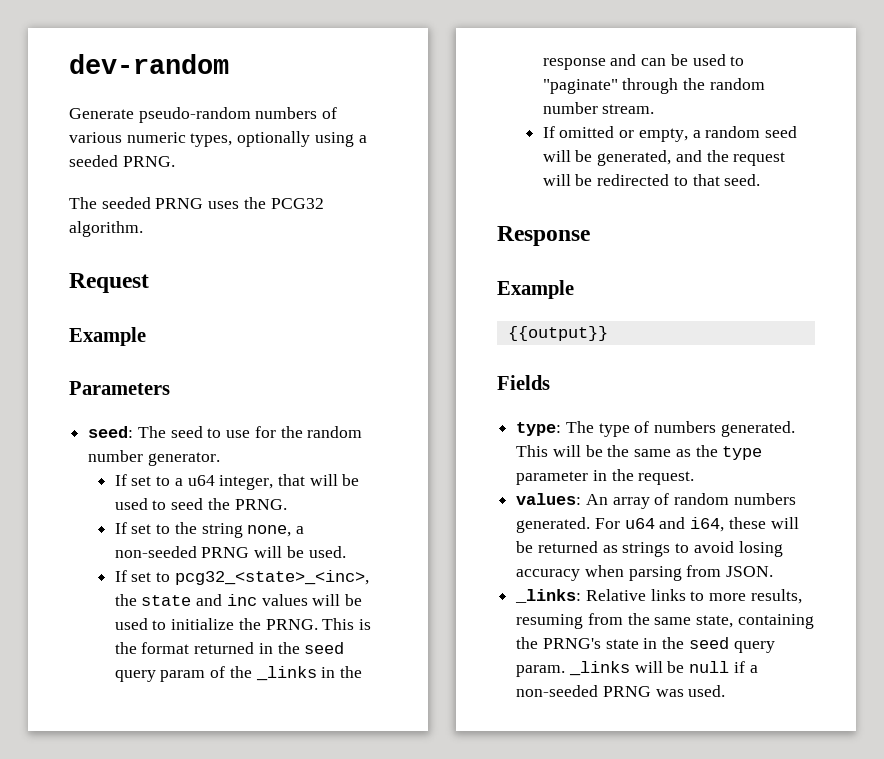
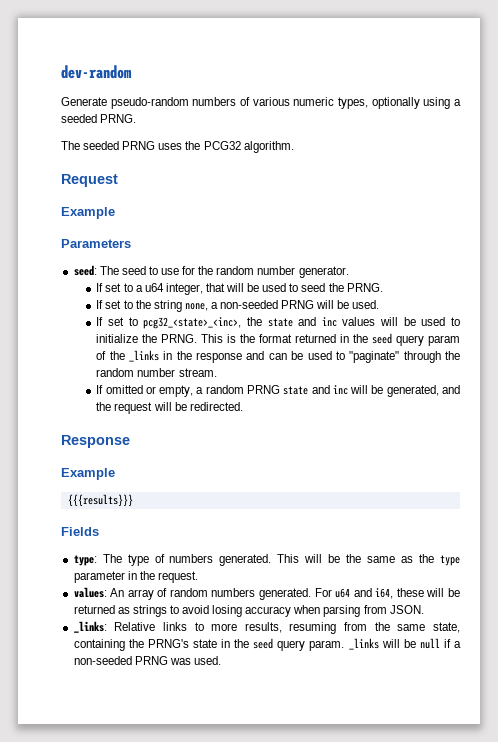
- If omitted or empty, a random seed will be generated, and the request will be redirected to that seed.
+ If omitted or empty, a random PRNG state and inc will be generated, and the request will be redirected.
- {{output}}
+ {{{results}}}

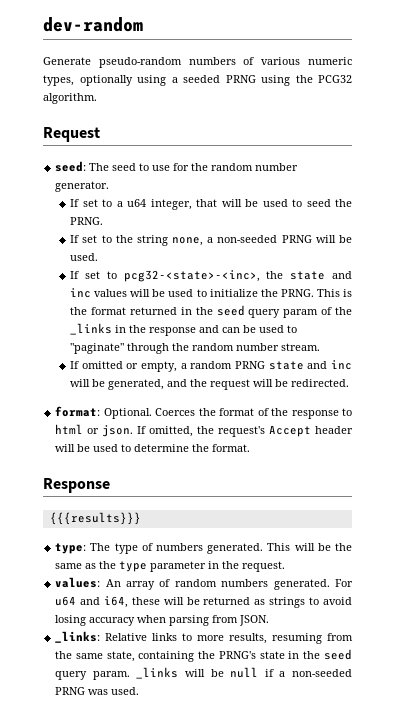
- Generate pseudo-random numbers of various numeric types, optionally using a seeded PRNG.
- The seeded PRNG uses the PCG32 algorithm.
+ Generate pseudo-random numbers of various numeric types, optionally using a seeded PRNG using the PCG32 algorithm.
  Request
- Example
- Parameters
- If set to pcg32_<state>_<inc>, the state and inc values will be used to initialize the PRNG.
+ If set to pcg32-<state>-<inc>, the state and inc values will be used to initialize the PRNG.
+ format: Optional. Coerces the format of the response to html or json. If omitted, the request's Accept header will be used to determine the format.
  Response
- Example
- Fields

